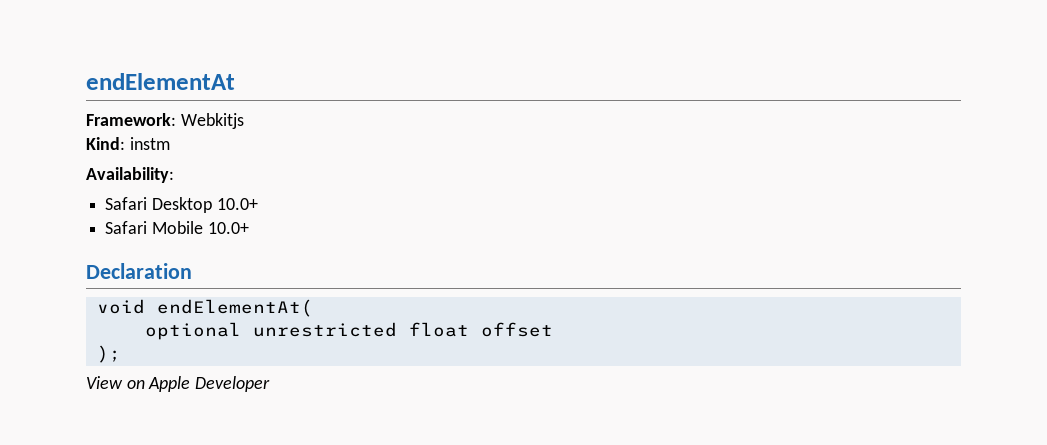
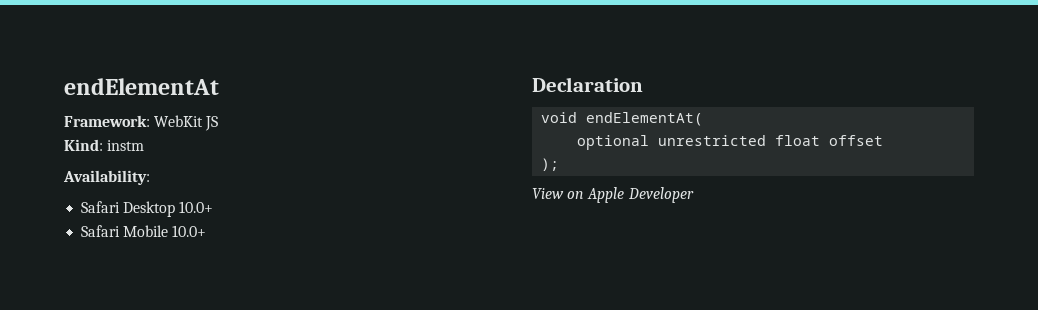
- Framework: Webkitjs
+ Framework: WebKit JS

